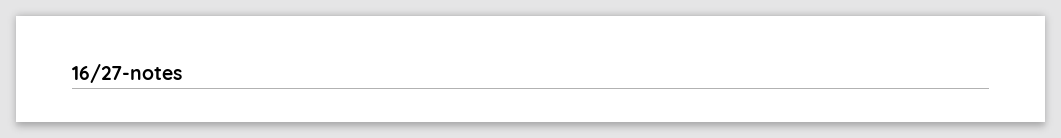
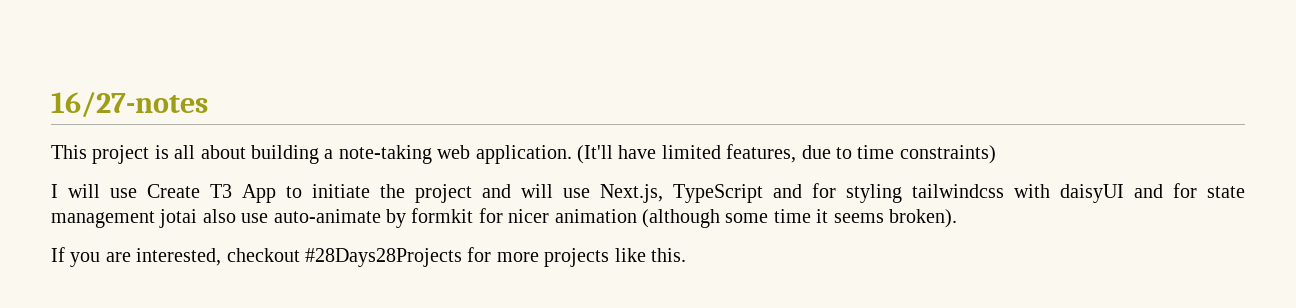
+ This project is all about building a note-taking web application. (It'll have limited features, due to time constraints)
+ I will use Create T3 App to initiate the project and will use Next.js, TypeScript and for styling tailwindcss with daisyUI and for state management jotai also use auto-animate by formkit for nicer animation (although some time it seems broken).
+ If you are interested, checkout #28Days28Projects for more projects like this.

